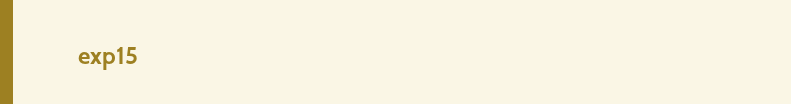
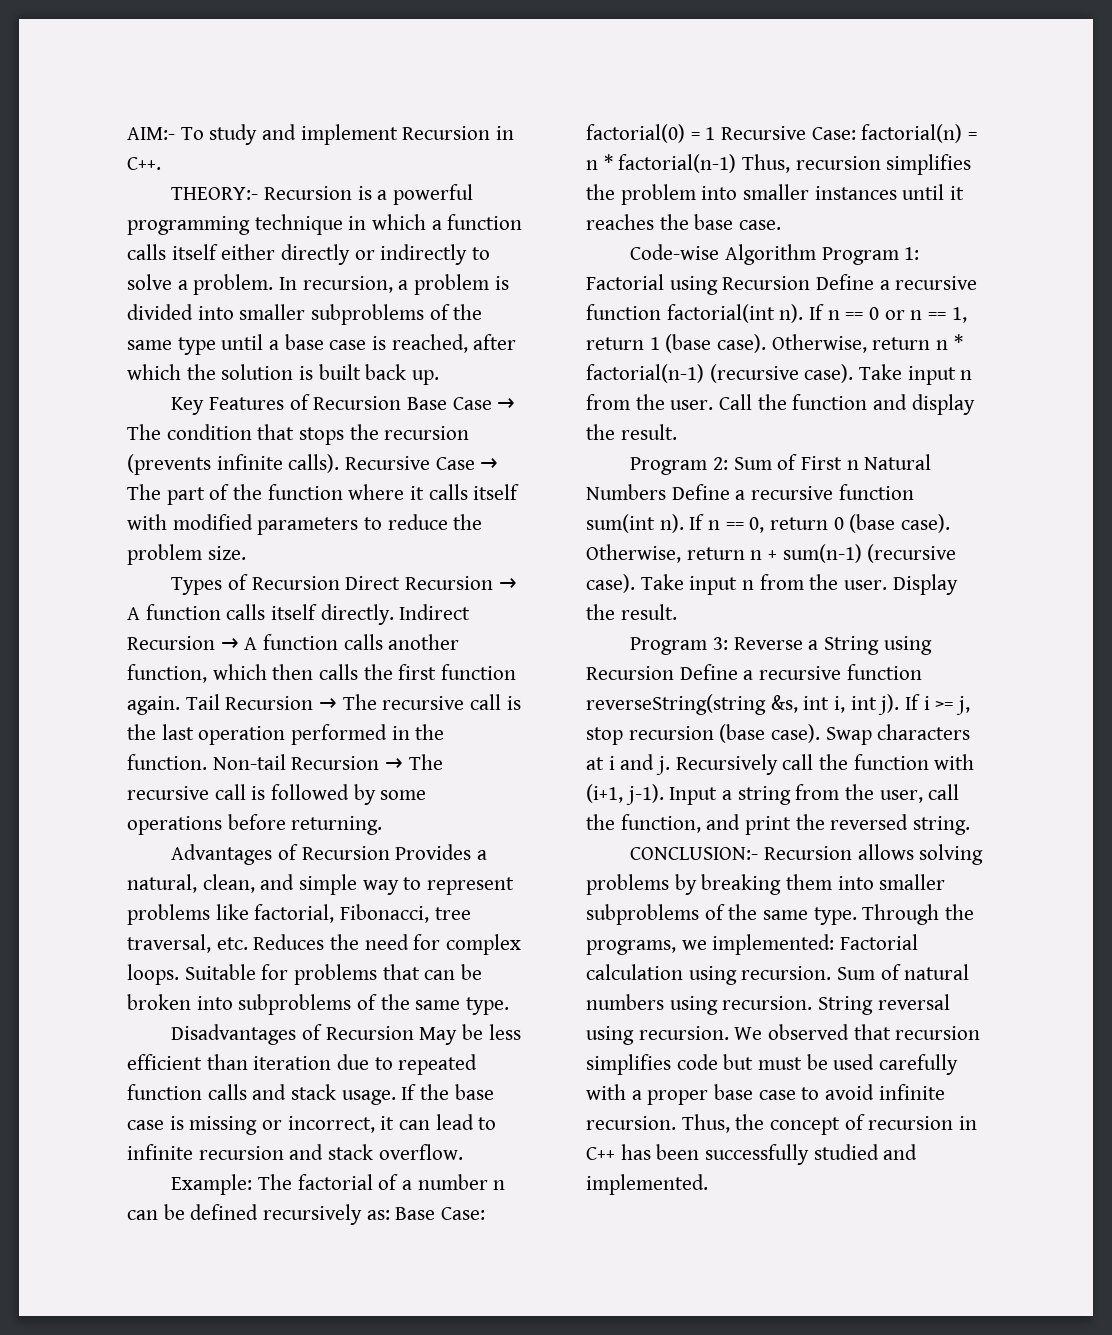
- exp15
+ AIM:- To study and implement Recursion in C++.
+ THEORY:- Recursion is a powerful programming technique in which a function calls itself either directly or indirectly to solve a problem. In recursion, a problem is divided into smaller subproblems of the same type until a base case is reached, after which the solution is built back up.
+ Key Features of Recursion Base Case → The condition that stops the recursion (prevents infinite calls). Recursive Case → The part of the function where it calls itself with modified parameters to reduce the problem size.
+ Types of Recursion Direct Recursion → A function calls itself directly. Indirect Recursion → A function calls another function, which then calls the first function again. Tail Recursion → The recursive call is the last operation performed in the function. Non-tail Recursion → The recursive call is followed by some operations before returning.
+ Advantages of Recursion Provides a natural, clean, and simple way to represent problems like factorial, Fibonacci, tree traversal, etc. Reduces the need for complex loops. Suitable for problems that can be broken into subproblems of the same type.
+ Disadvantages of Recursion May be less efficient than iteration due to repeated function calls and stack usage. If the base case is missing or incorrect, it can lead to infinite recursion and stack overflow.
+ Example: The factorial of a number n can be defined recursively as: Base Case: factorial(0) = 1 Recursive Case: factorial(n) = n * factorial(n-1) Thus, recursion simplifies the problem into smaller instances until it reaches the base case.
+ Code-wise Algorithm Program 1: Factorial using Recursion Define a recursive function factorial(int n). If n == 0 or n == 1, return 1 (base case). Otherwise, return n * factorial(n-1) (recursive case). Take input n from the user. Call the function and display the result.
+ Program 2: Sum of First n Natural Numbers Define a recursive function sum(int n). If n == 0, return 0 (base case). Otherwise, return n + sum(n-1) (recursive case). Take input n from the user. Display the result.
+ Program 3: Reverse a String using Recursion Define a recursive function reverseString(string &s, int i, int j). If i >= j, stop recursion (base case). Swap characters at i and j. Recursively call the function with (i+1, j-1). Input a string from the user, call the function, and print the reversed string.
+ CONCLUSION:- Recursion allows solving problems by breaking them into smaller subproblems of the same type. Through the programs, we implemented: Factorial calculation using recursion. Sum of natural numbers using recursion. String reversal using recursion. We observed that recursion simplifies code but must be used carefully with a proper base case to avoid infinite recursion. Thus, the concept of recursion in C++ has been successfully studied and implemented.

